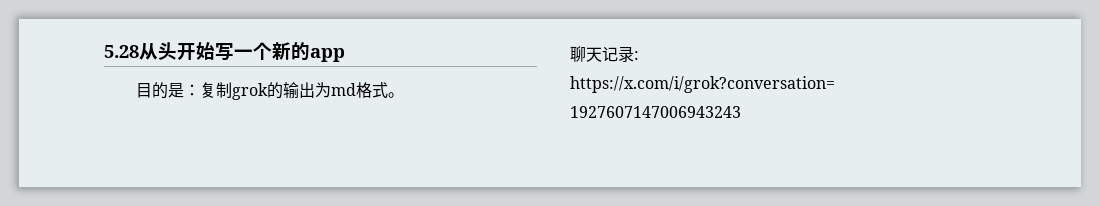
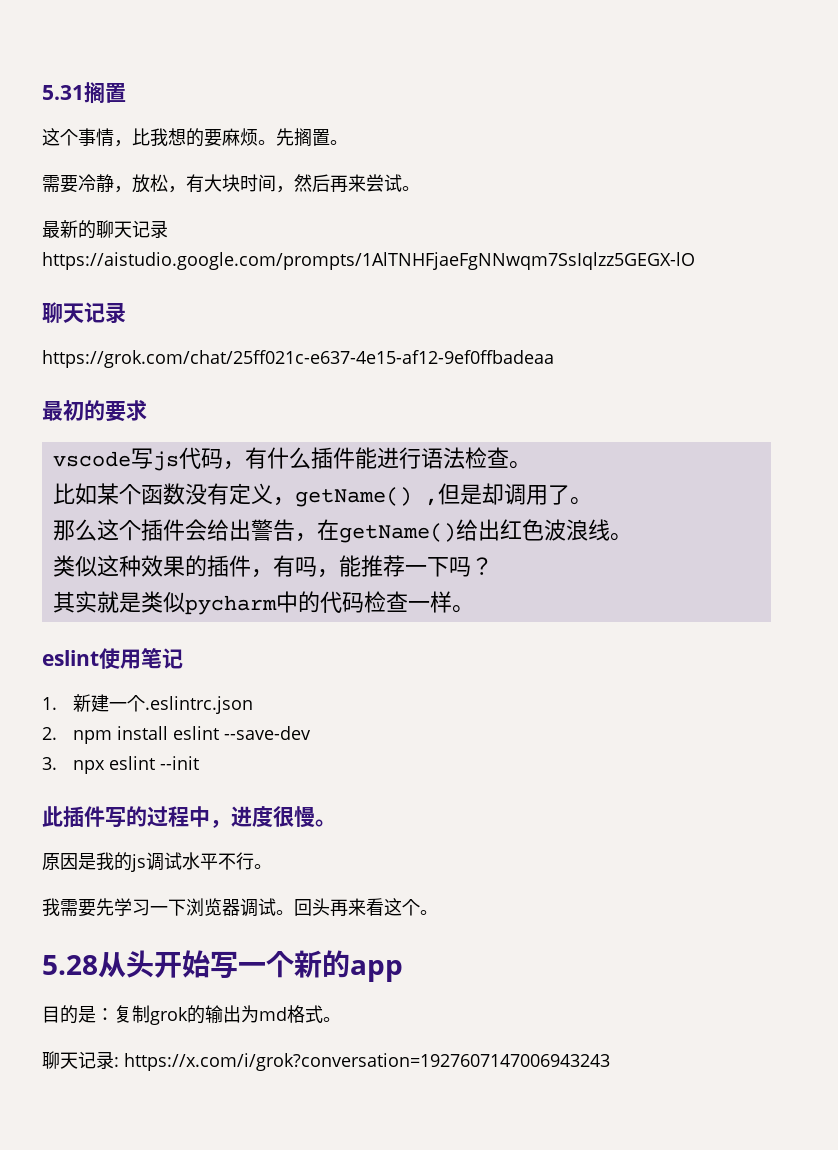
+ 5.31搁置
+ 这个事情，比我想的要麻烦。先搁置。
+ 需要冷静，放松，有大块时间，然后再来尝试。
+ 最新的聊天记录https://aistudio.google.com/prompts/1AlTNHFjaeFgNNwqm7SsIqlzz5GEGX-lO
+ 聊天记录
+ https://grok.com/chat/25ff021c-e637-4e15-af12-9ef0ffbadeaa
+ 最初的要求
+ vscode写js代码，有什么插件能进行语法检查。
+ 比如某个函数没有定义，getName() ,但是却调用了。
+ 那么这个插件会给出警告，在getName()给出红色波浪线。
+ 类似这种效果的插件，有吗，能推荐一下吗？
+ 其实就是类似pycharm中的代码检查一样。
+ eslint使用笔记
+ 1.新建一个.eslintrc.json
+ 2. npm install eslint --save-dev
+ 3. npx eslint --init
+ 此插件写的过程中，进度很慢。
+ 原因是我的js调试水平不行。
+ 我需要先学习一下浏览器调试。回头再来看这个。

